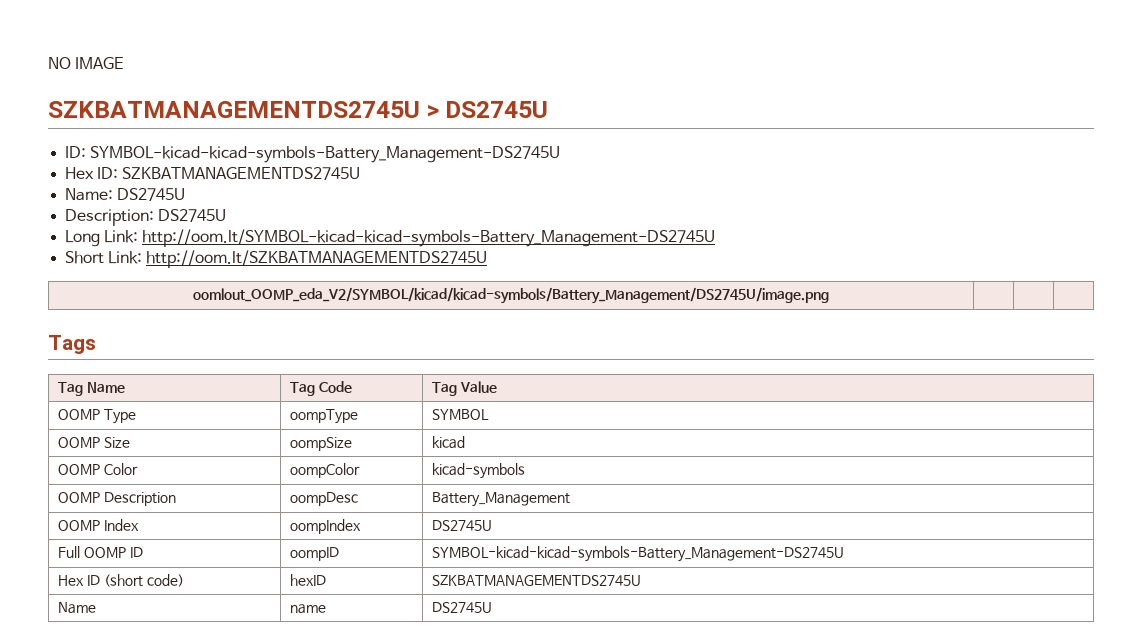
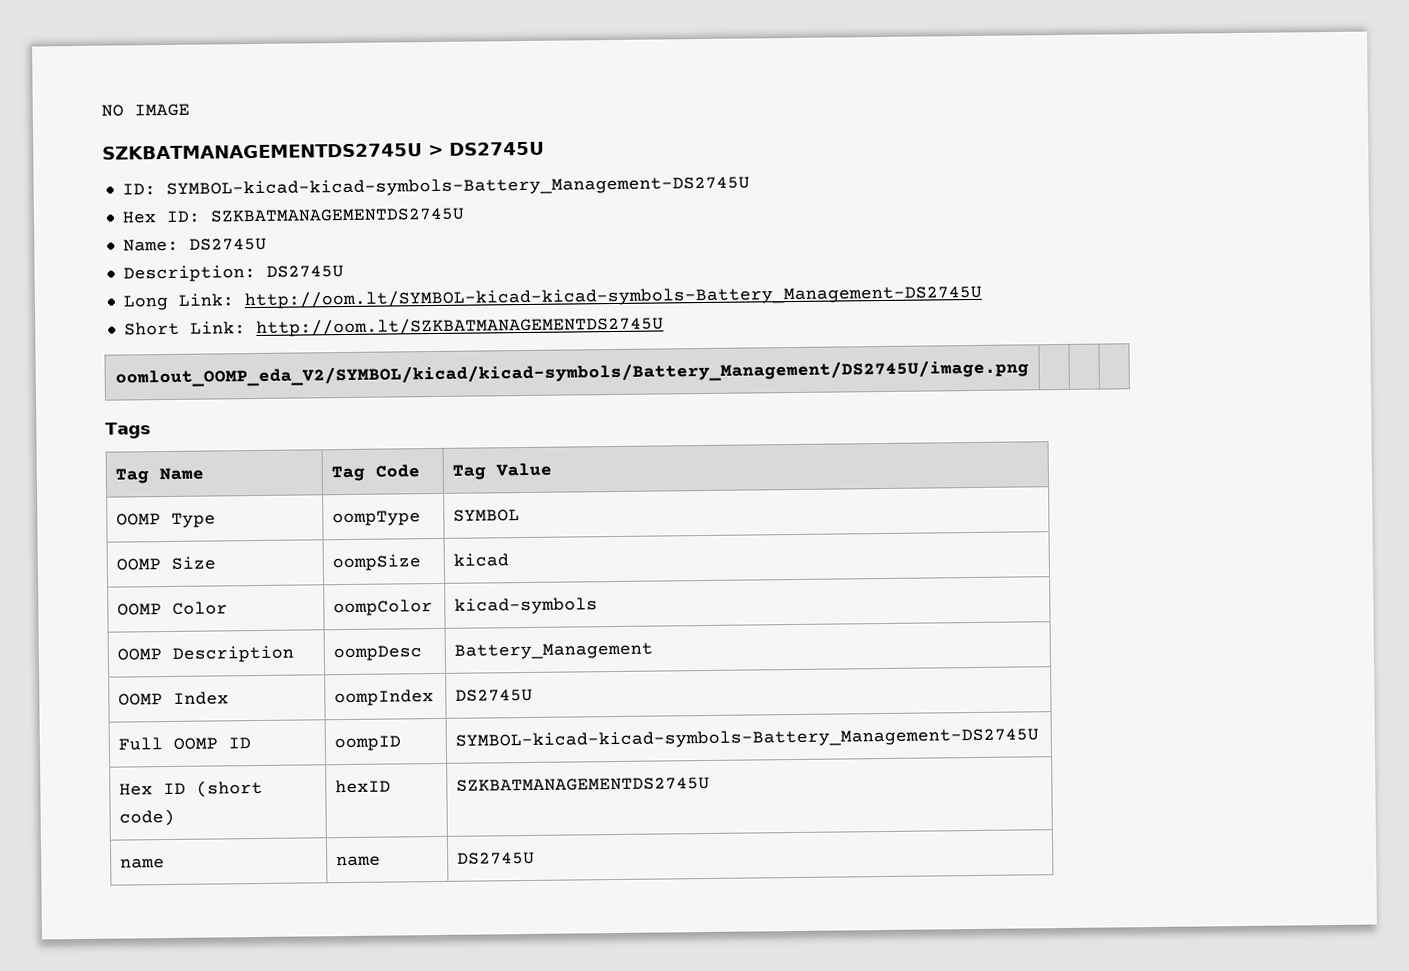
- Name | name | DS2745U
+ name | name | DS2745U

